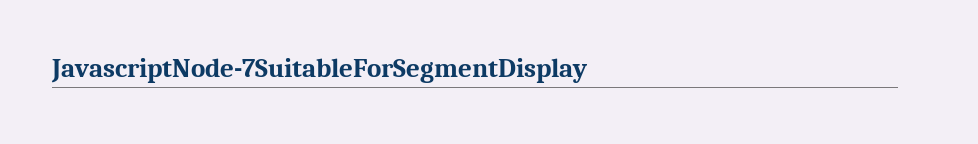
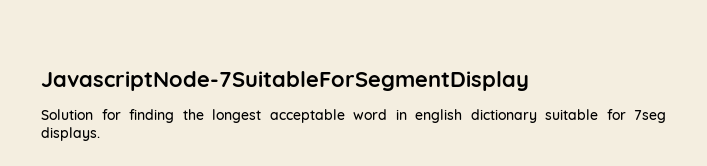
+ Solution for finding the longest acceptable word in english dictionary suitable for 7seg displays.

